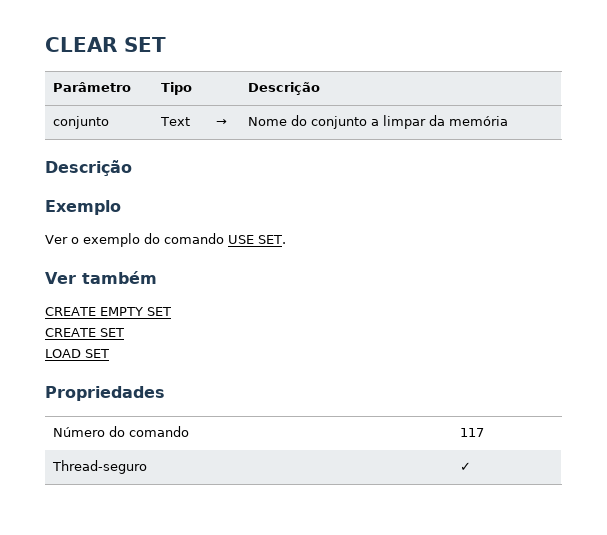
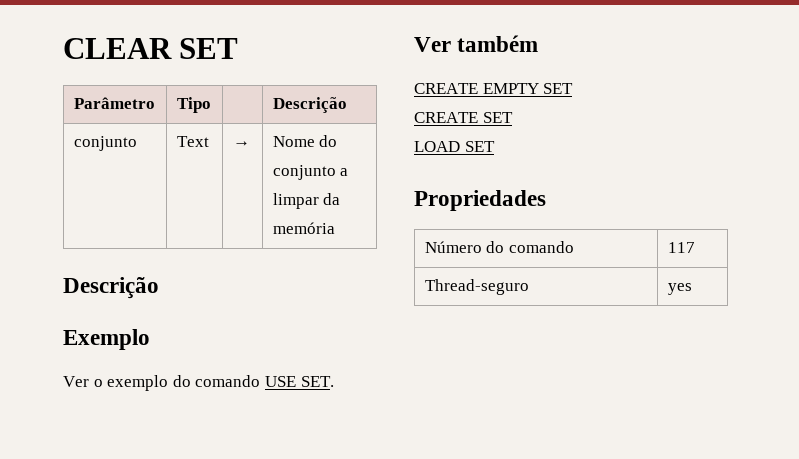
- Thread-seguro | ✓
+ Thread-seguro | yes

